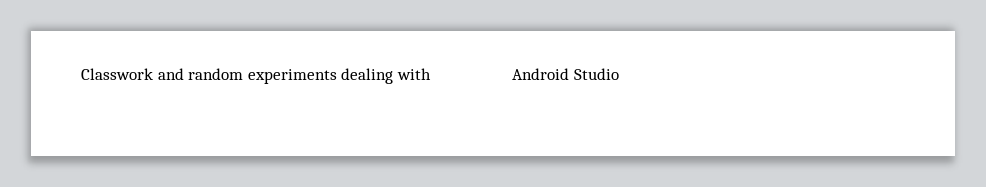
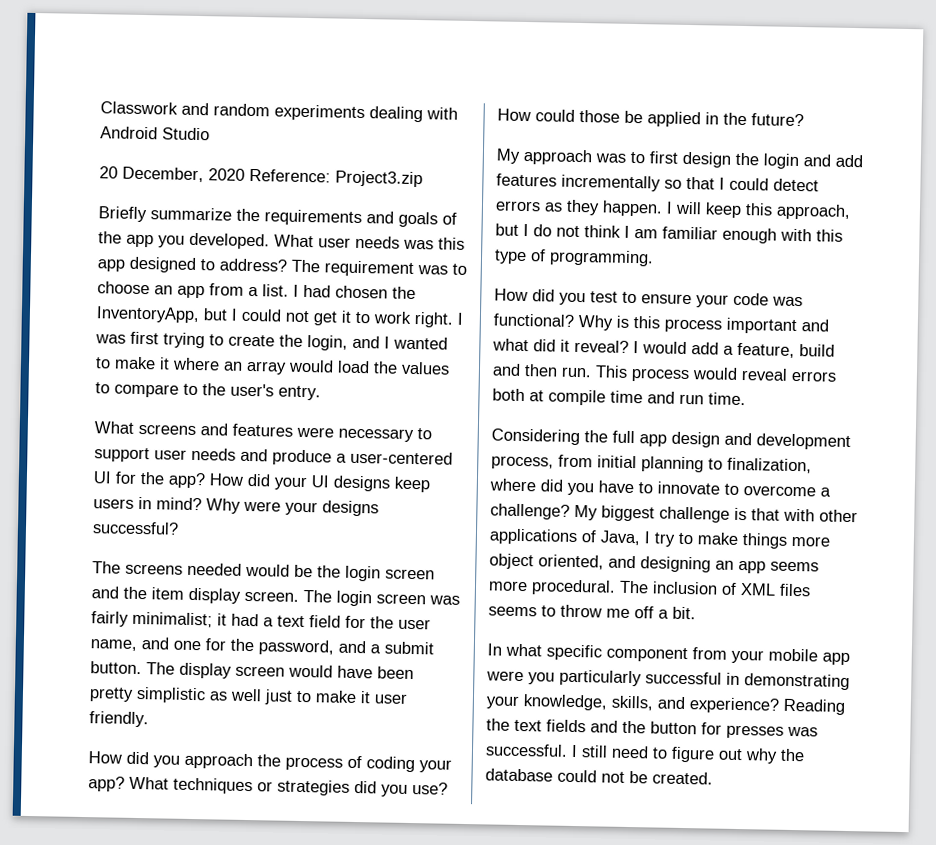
+ 20 December, 2020 Reference: Project3.zip
+ Briefly summarize the requirements and goals of the app you developed. What user needs was this app designed to address? The requirement was to choose an app from a list. I had chosen the InventoryApp, but I could not get it to work right. I was first trying to create the login, and I wanted to make it where an array would load the values to compare to the user's entry.
+ What screens and features were necessary to support user needs and produce a user-centered UI for the app? How did your UI designs keep users in mind? Why were your designs successful?
+ The screens needed would be the login screen and the item display screen. The login screen was fairly minimalist; it had a text field for the user name, and one for the password, and a submit button. The display screen would have been pretty simplistic as well just to make it user friendly.
+ How did you approach the process of coding your app? What techniques or strategies did you use? How could those be applied in the future?
+ My approach was to first design the login and add features incrementally so that I could detect errors as they happen. I will keep this approach, but I do not think I am familiar enough with this type of programming.
+ How did you test to ensure your code was functional? Why is this process important and what did it reveal? I would add a feature, build and then run. This process would reveal errors both at compile time and run time.
+ Considering the full app design and development process, from initial planning to finalization, where did you have to innovate to overcome a challenge? My biggest challenge is that with other applications of Java, I try to make things more object oriented, and designing an app seems more procedural. The inclusion of XML files seems to throw me off a bit.
+ In what specific component from your mobile app were you particularly successful in demonstrating your knowledge, skills, and experience? Reading the text fields and the button for presses was successful. I still need to figure out why the database could not be created.

